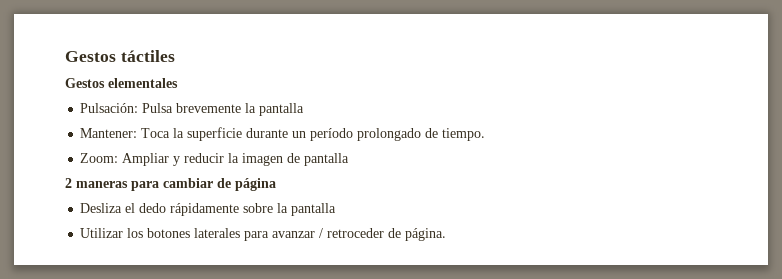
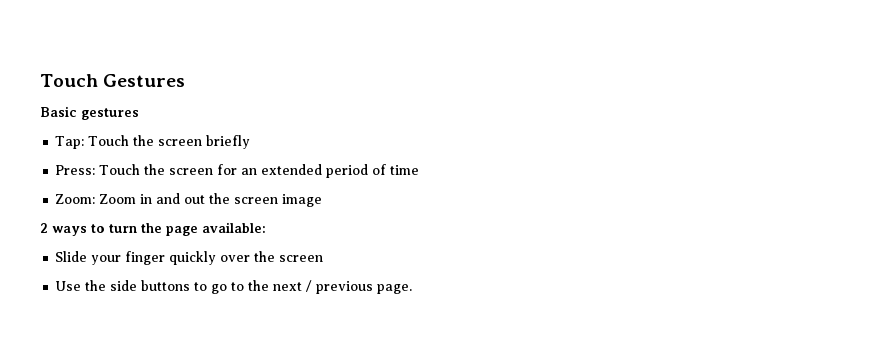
- Gestos táctiles
- Gestos elementales
- Pulsación: Pulsa brevemente la pantalla
- Mantener: Toca la superficie durante un período prolongado de tiempo.
- Zoom: Ampliar y reducir la imagen de pantalla
- 2 maneras para cambiar de página
- Desliza el dedo rápidamente sobre la pantalla
- Utilizar los botones laterales para avanzar / retroceder de página.
+ Touch Gestures
+ Basic gestures
+ Tap: Touch the screen briefly
+ Press: Touch the screen for an extended period of time
+ Zoom: Zoom in and out the screen image
+ 2 ways to turn the page available:
+ Slide your finger quickly over the screen
+ Use the side buttons to go to the next / previous page.

